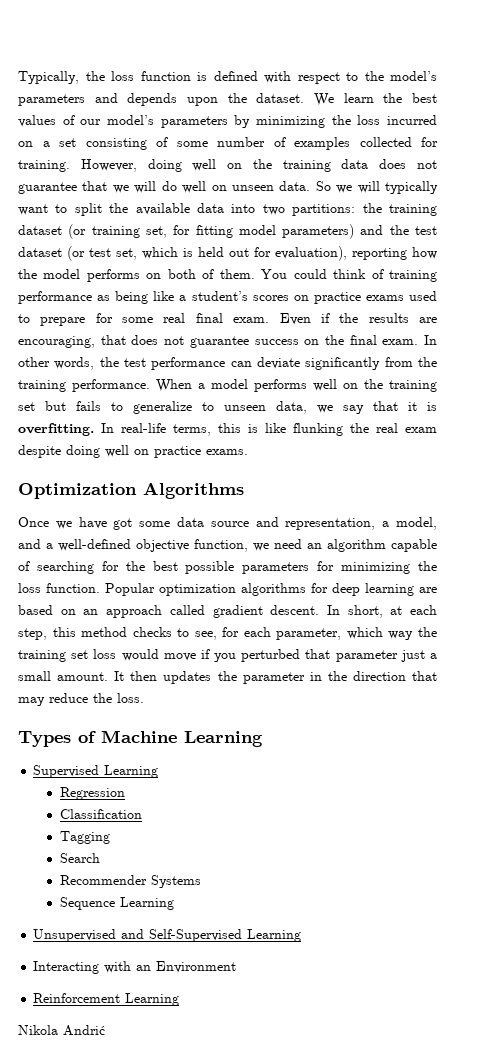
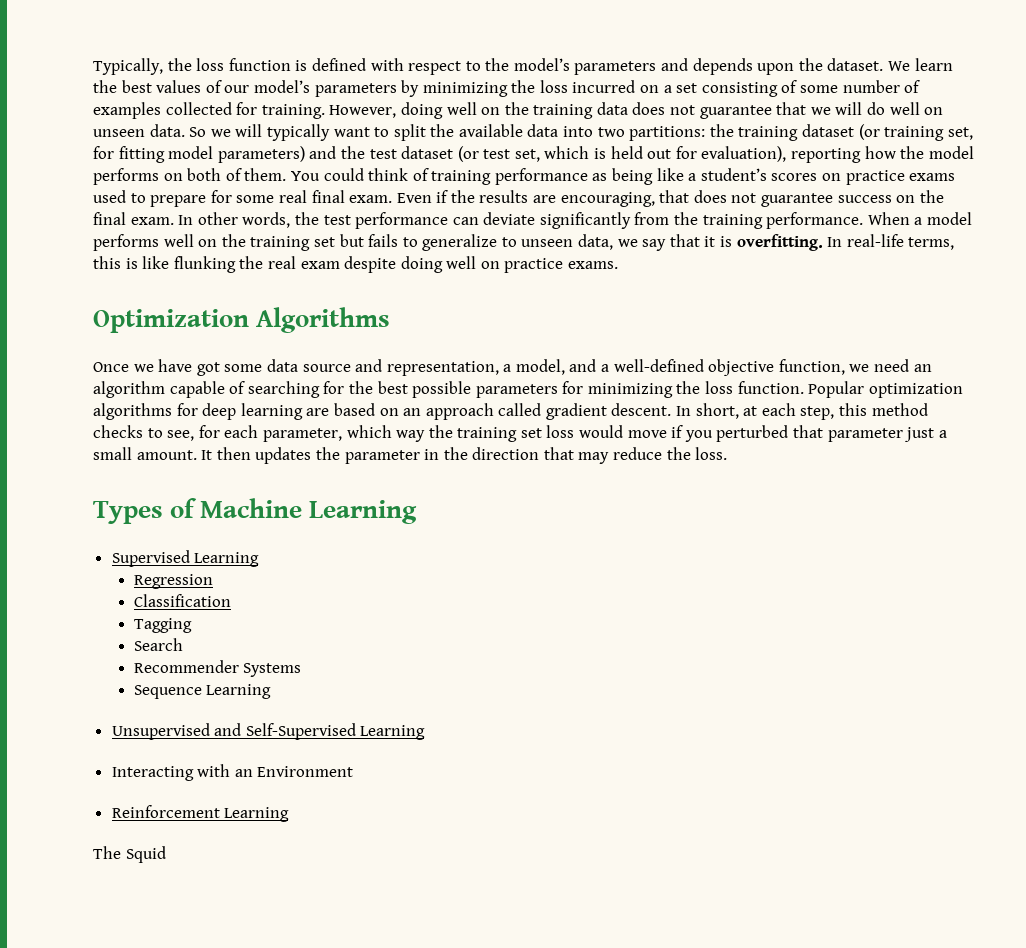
- Nikola Andrić
+ The Squid

